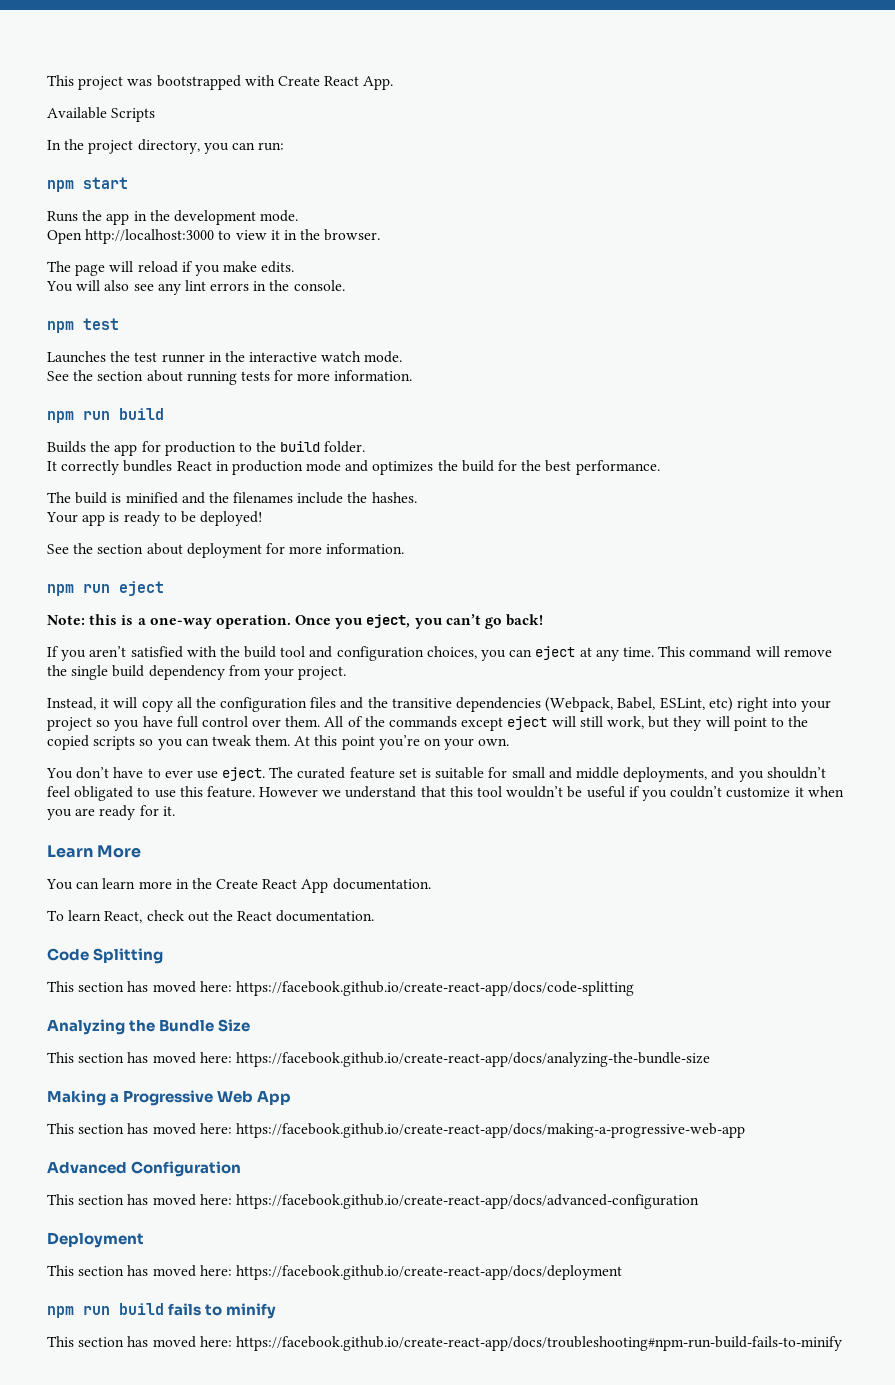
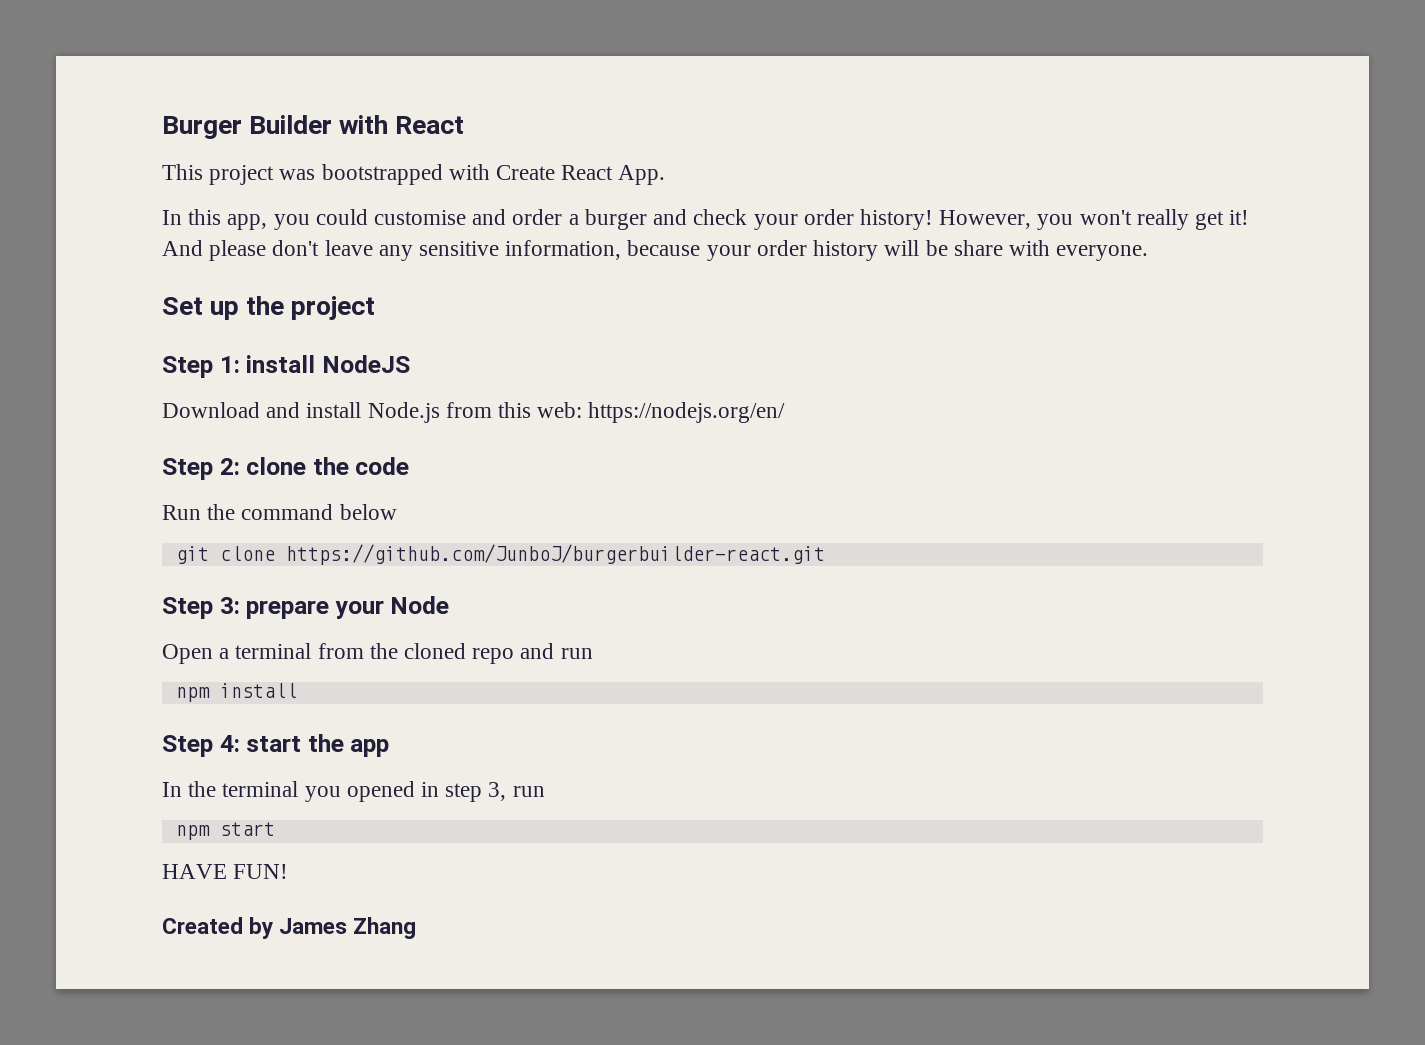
+ Burger Builder with React
- Available Scripts
- In the project directory, you can run:
+ In this app, you could customise and order a burger and check your order history! However, you won't really get it! And please don't leave any sensitive information, because your order history will be share with everyone.
+ Set up the project
+ Step 1: install NodeJS
+ Download and install Node.js from this web: https://nodejs.org/en/
+ Step 2: clone the code
+ Run the command below
+ git clone https://github.com/JunboJ/burgerbuilder-react.git
+ Step 3: prepare your Node
+ Open a terminal from the cloned repo and run
+ npm install
+ Step 4: start the app
+ In the terminal you opened in step 3, run
  npm start
- Runs the app in the development mode.
- Open http://localhost:3000 to view it in the browser.
- The page will reload if you make edits.
- You will also see any lint errors in the console.
- npm test
- Launches the test runner in the interactive watch mode.
- See the section about running tests for more information.
- npm run build
- Builds the app for production to the build folder.
- It correctly bundles React in production mode and optimizes the build for the best performance.
- The build is minified and the filenames include the hashes.
- Your app is ready to be deployed!
- See the section about deployment for more information.
- npm run eject
- Note: this is a one-way operation. Once you eject, you can’t go back!
- If you aren’t satisfied with the build tool and configuration choices, you can eject at any time. This command will remove the single build dependency from your project.
- Instead, it will copy all the configuration files and the transitive dependencies (Webpack, Babel, ESLint, etc) right into your project so you have full control over them. All of the commands except eject will still work, but they will point to the copied scripts so you can tweak them. At this point you’re on your own.
- You don’t have to ever use eject. The curated feature set is suitable for small and middle deployments, and you shouldn’t feel obligated to use this feature. However we understand that this tool wouldn’t be useful if you couldn’t customize it when you are ready for it.
- Learn More
- You can learn more in the Create React App documentation.
- To learn React, check out the React documentation.
- Code Splitting
- This section has moved here: https://facebook.github.io/create-react-app/docs/code-splitting
- Analyzing the Bundle Size
- This section has moved here: https://facebook.github.io/create-react-app/docs/analyzing-the-bundle-size
- Making a Progressive Web App
- This section has moved here: https://facebook.github.io/create-react-app/docs/making-a-progressive-web-app
- Advanced Configuration
- This section has moved here: https://facebook.github.io/create-react-app/docs/advanced-configuration
- Deployment
- This section has moved here: https://facebook.github.io/create-react-app/docs/deployment
- npm run build fails to minify
- This section has moved here: https://facebook.github.io/create-react-app/docs/troubleshooting#npm-run-build-fails-to-minify
+ HAVE FUN!
+ Created by James Zhang

